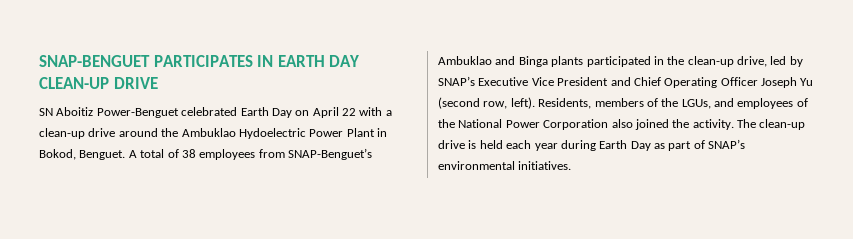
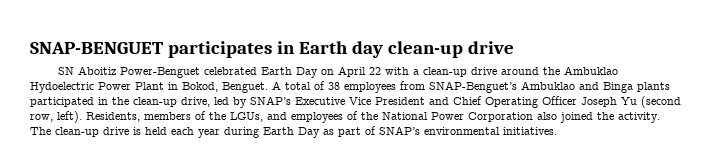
- SNAP-BENGUET PARTICIPATES IN EARTH DAY CLEAN-UP DRIVE
+ SNAP-BENGUET participates in Earth day clean-up drive

